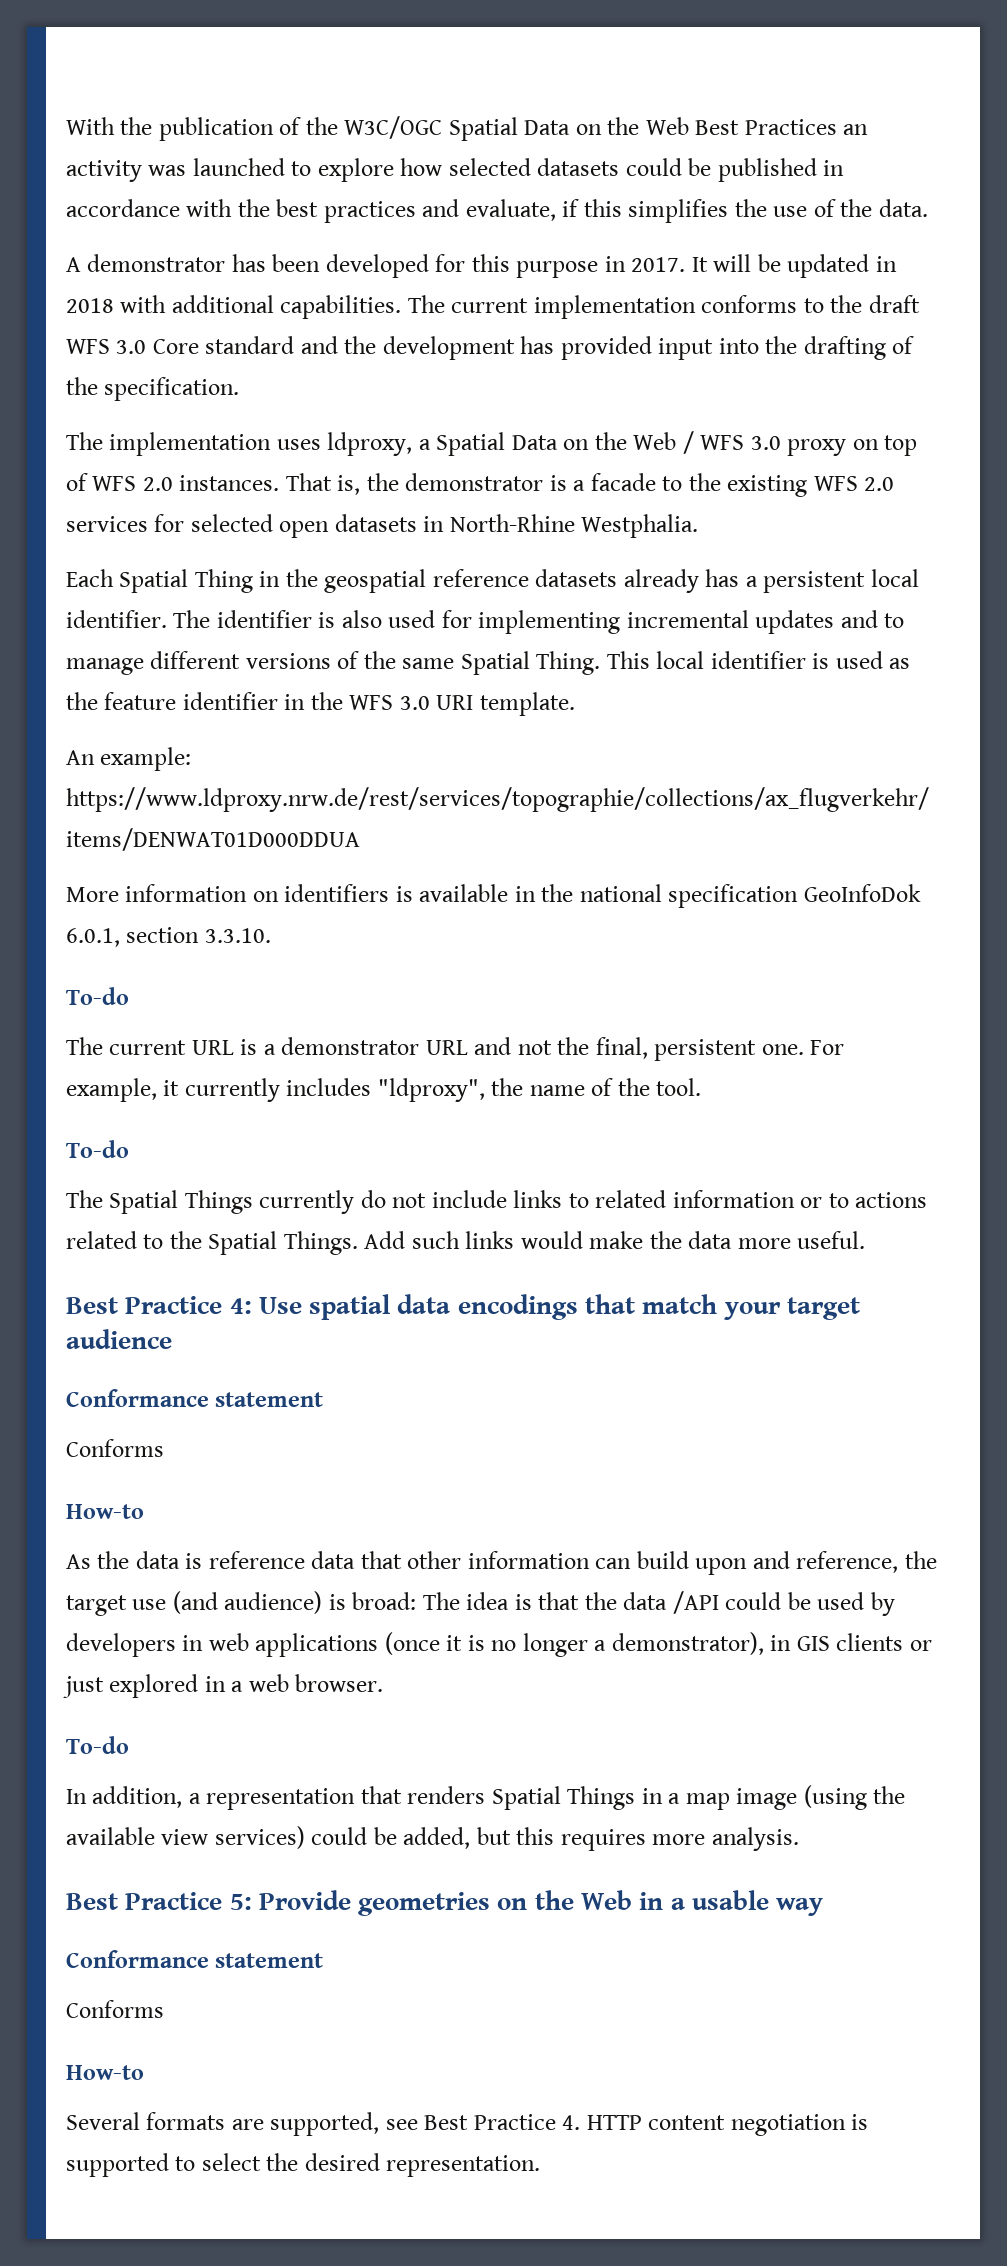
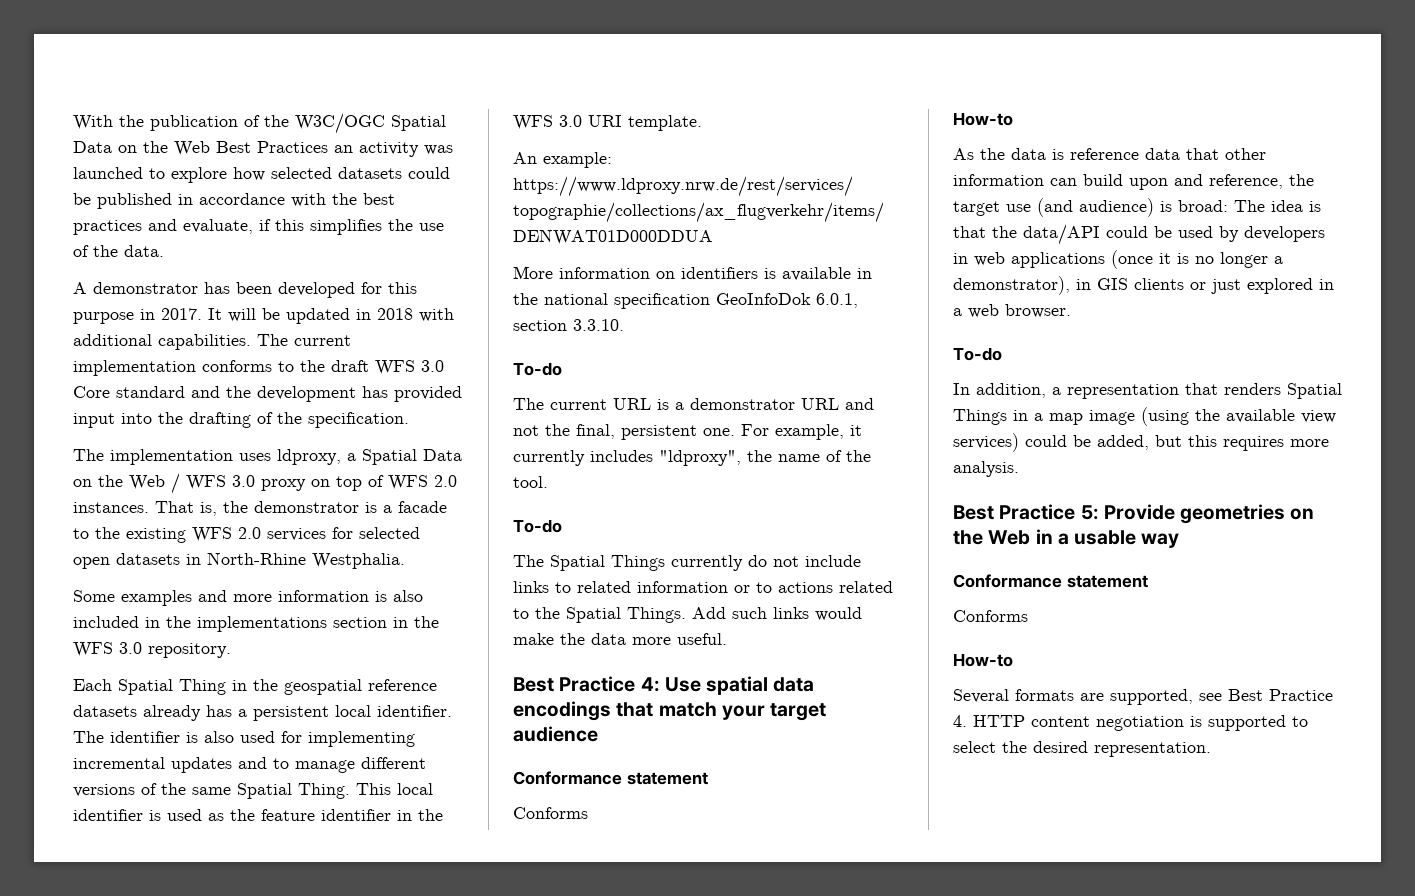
+ Some examples and more information is also included in the implementations section in the WFS 3.0 repository.
- As the data is reference data that other information can build upon and reference, the target use (and audience) is broad: The idea is that the data /API could be used by developers in web applications (once it is no longer a demonstrator), in GIS clients or just explored in a web browser.
+ As the data is reference data that other information can build upon and reference, the target use (and audience) is broad: The idea is that the data/API could be used by developers in web applications (once it is no longer a demonstrator), in GIS clients or just explored in a web browser.

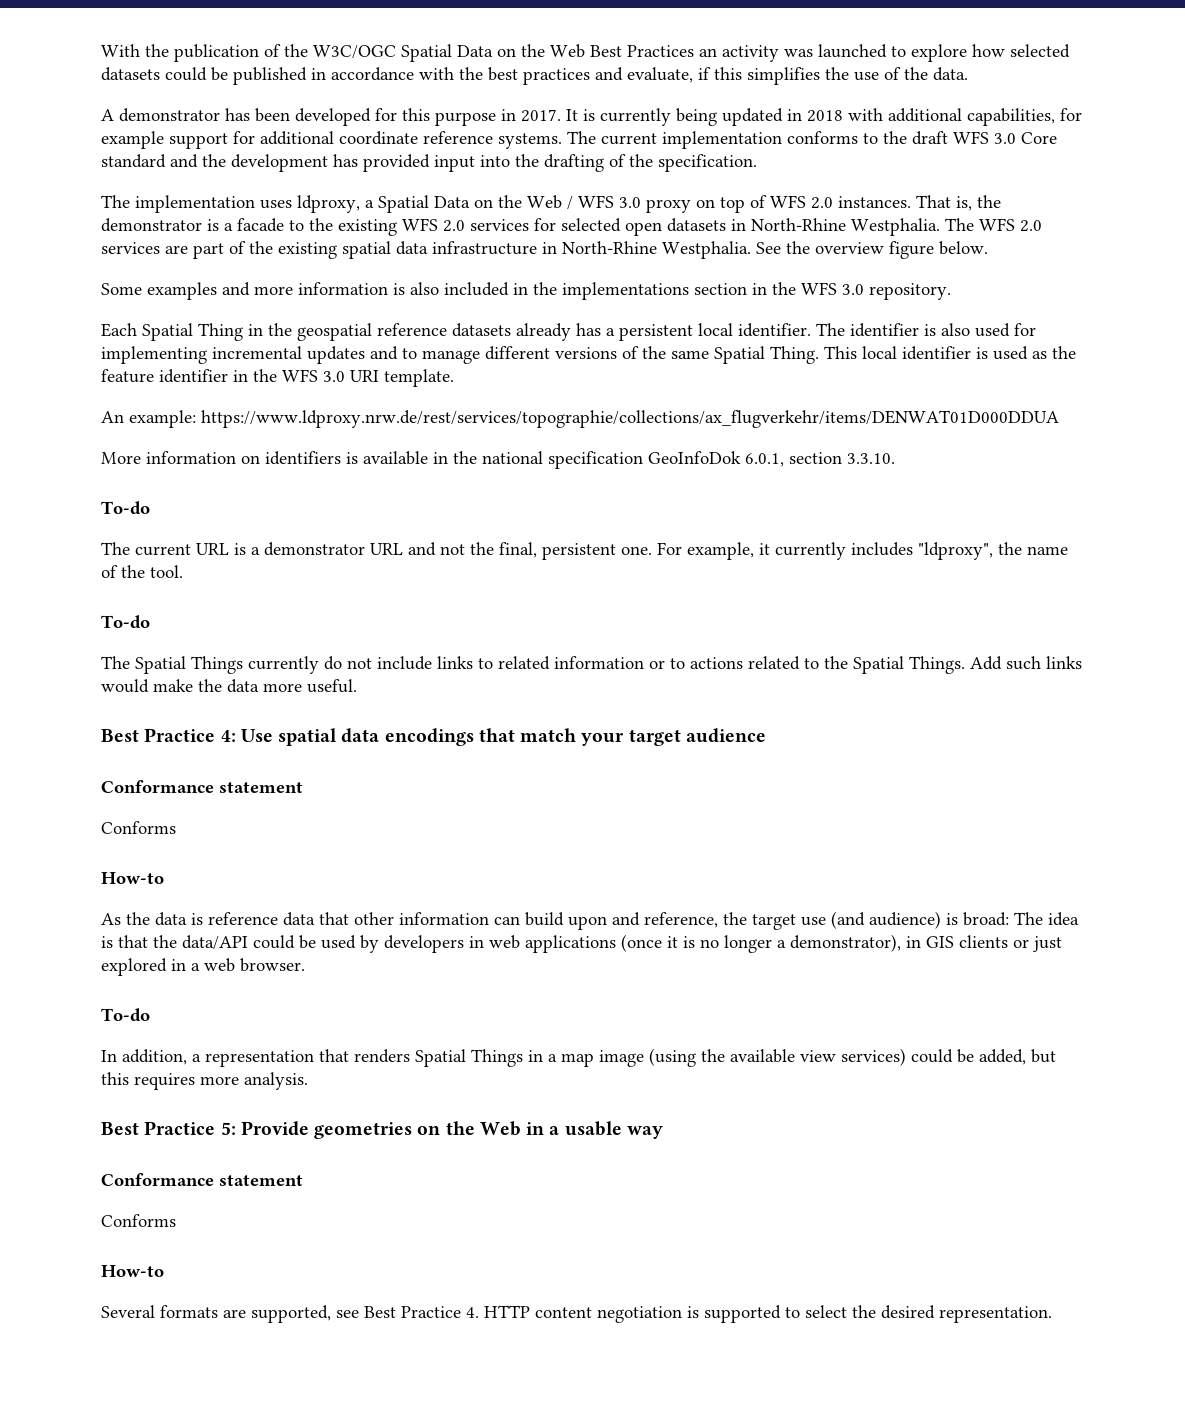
- It will be updated in 2018 with additional capabilities.
+ It is currently being updated in 2018 with additional capabilities, for example support for additional coordinate reference systems.
+ The WFS 2.0 services are part of the existing spatial data infrastructure in North-Rhine Westphalia. See the overview figure below.

